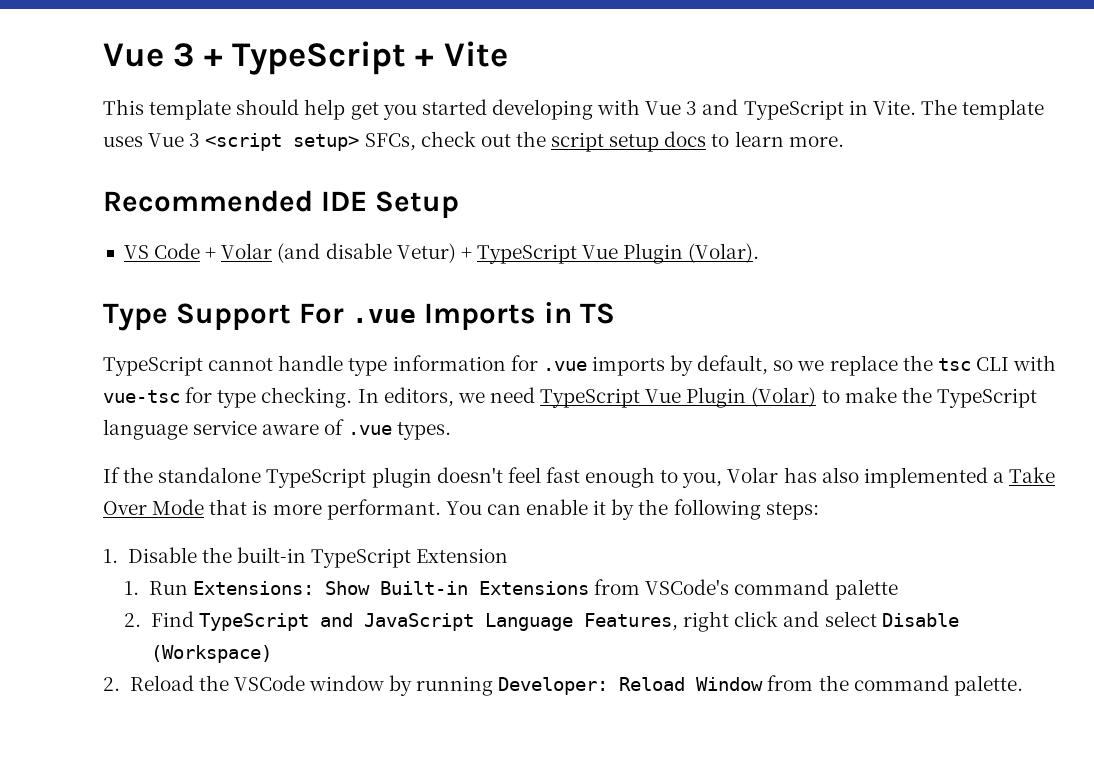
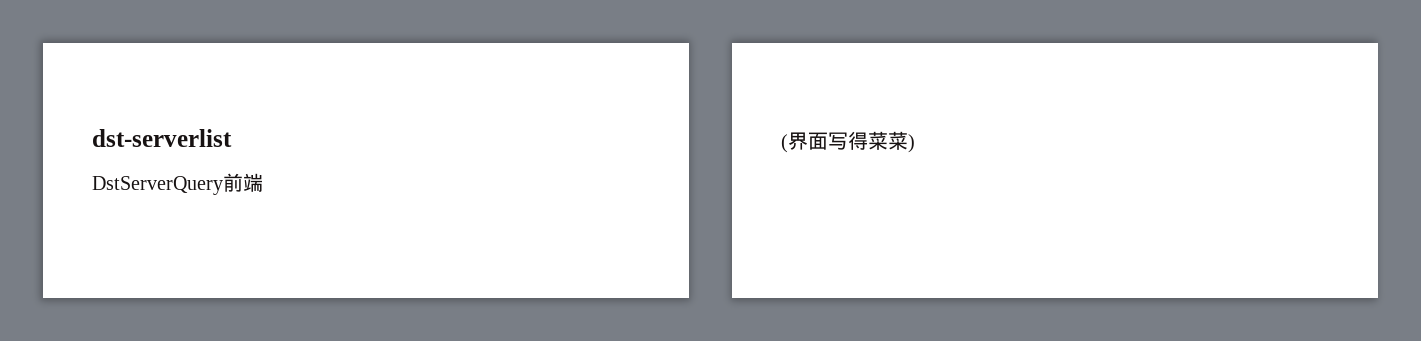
- Vue 3 + TypeScript + Vite
- This template should help get you started developing with Vue 3 and TypeScript in Vite. The template uses Vue 3 <script setup> SFCs, check out the script setup docs to learn more.
- Recommended IDE Setup
- VS Code + Volar (and disable Vetur) + TypeScript Vue Plugin (Volar).
- Type Support For .vue Imports in TS
- TypeScript cannot handle type information for .vue imports by default, so we replace the tsc CLI with vue-tsc for type checking. In editors, we need TypeScript Vue Plugin (Volar) to make the TypeScript language service aware of .vue types.
- If the standalone TypeScript plugin doesn't feel fast enough to you, Volar has also implemented a Take Over Mode that is more performant. You can enable it by the following steps:
- 1. Disable the built-in TypeScript Extension
- 1. Run Extensions: Show Built-in Extensions from VSCode's command palette
- 2. Find TypeScript and JavaScript Language Features, right click and select Disable (Workspace)
- 2. Reload the VSCode window by running Developer: Reload Window from the command palette.
+ dst-serverlist
+ DstServerQuery前端
+ (界面写得菜菜)

